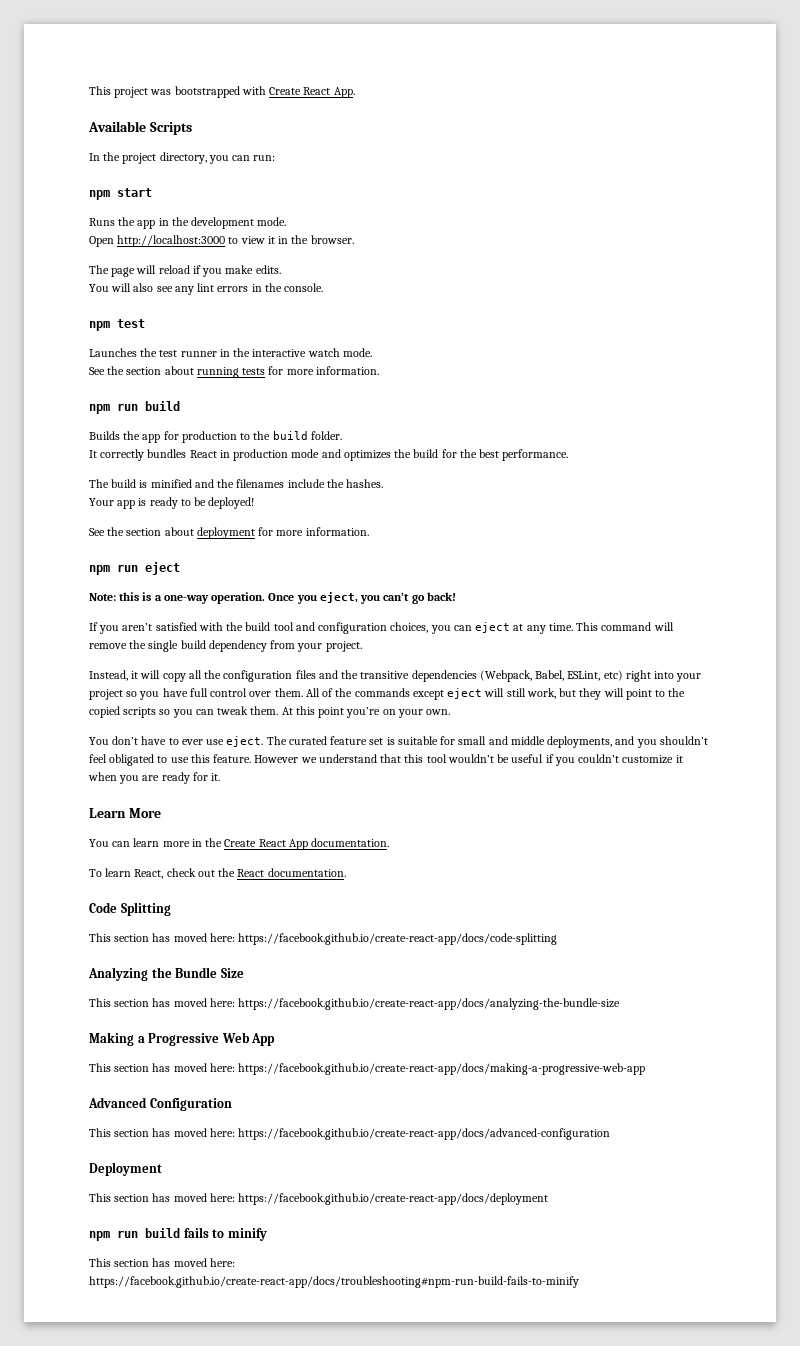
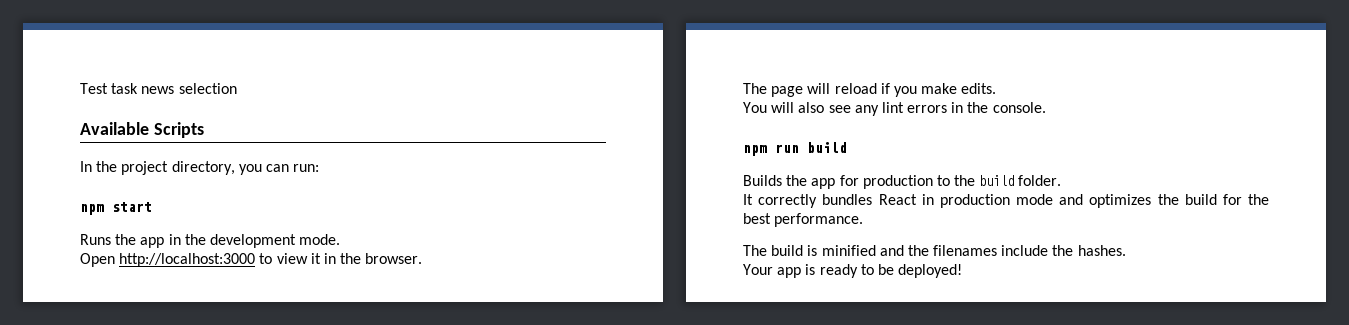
- This project was bootstrapped with Create React App.
+ Test task news selection
- npm test
- Launches the test runner in the interactive watch mode.
- See the section about running tests for more information.
- See the section about deployment for more information.
- npm run eject
- Note: this is a one-way operation. Once you eject, you can’t go back!
- If you aren’t satisfied with the build tool and configuration choices, you can eject at any time. This command will remove the single build dependency from your project.
- Instead, it will copy all the configuration files and the transitive dependencies (Webpack, Babel, ESLint, etc) right into your project so you have full control over them. All of the commands except eject will still work, but they will point to the copied scripts so you can tweak them. At this point you’re on your own.
- You don’t have to ever use eject. The curated feature set is suitable for small and middle deployments, and you shouldn’t feel obligated to use this feature. However we understand that this tool wouldn’t be useful if you couldn’t customize it when you are ready for it.
- Learn More
- You can learn more in the Create React App documentation.
- To learn React, check out the React documentation.
- Code Splitting
- This section has moved here: https://facebook.github.io/create-react-app/docs/code-splitting
- Analyzing the Bundle Size
- This section has moved here: https://facebook.github.io/create-react-app/docs/analyzing-the-bundle-size
- Making a Progressive Web App
- This section has moved here: https://facebook.github.io/create-react-app/docs/making-a-progressive-web-app
- Advanced Configuration
- This section has moved here: https://facebook.github.io/create-react-app/docs/advanced-configuration
- Deployment
- This section has moved here: https://facebook.github.io/create-react-app/docs/deployment
- npm run build fails to minify
- This section has moved here: https://facebook.github.io/create-react-app/docs/troubleshooting#npm-run-build-fails-to-minify

